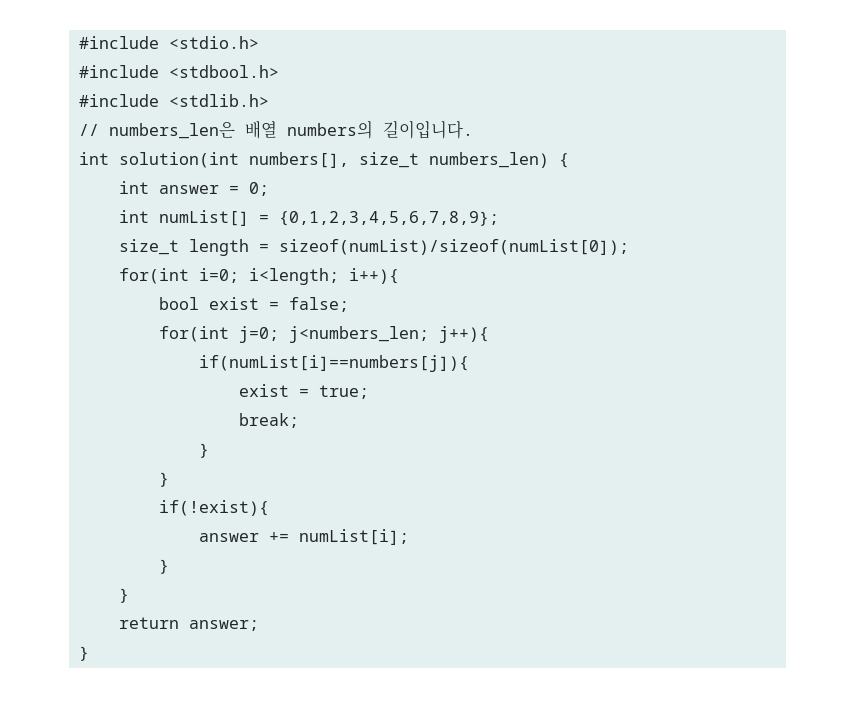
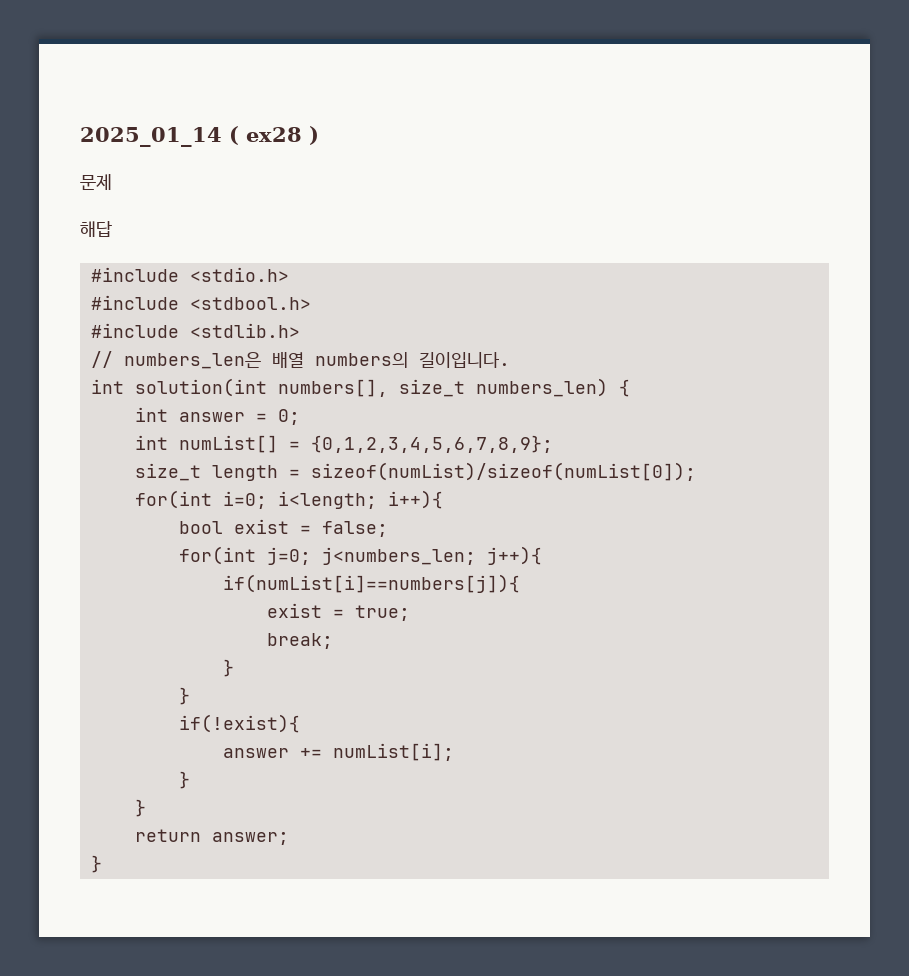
+ 2025_01_14 ( ex28 )
+ 문제
+ 해답

